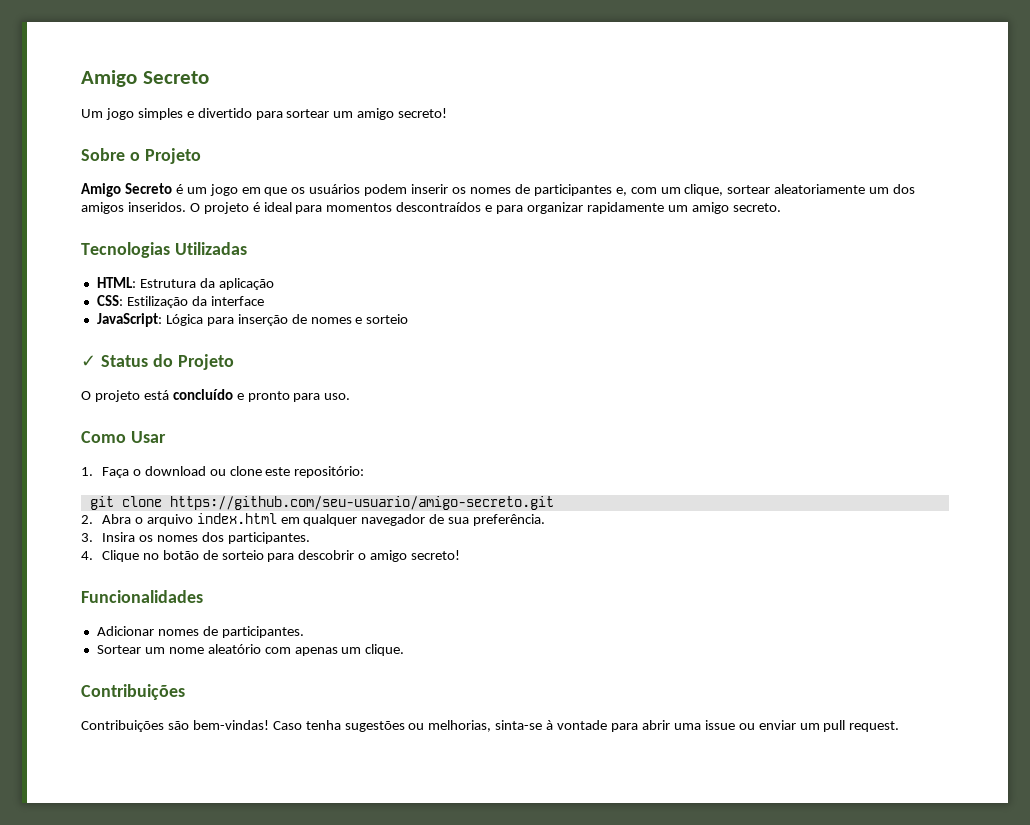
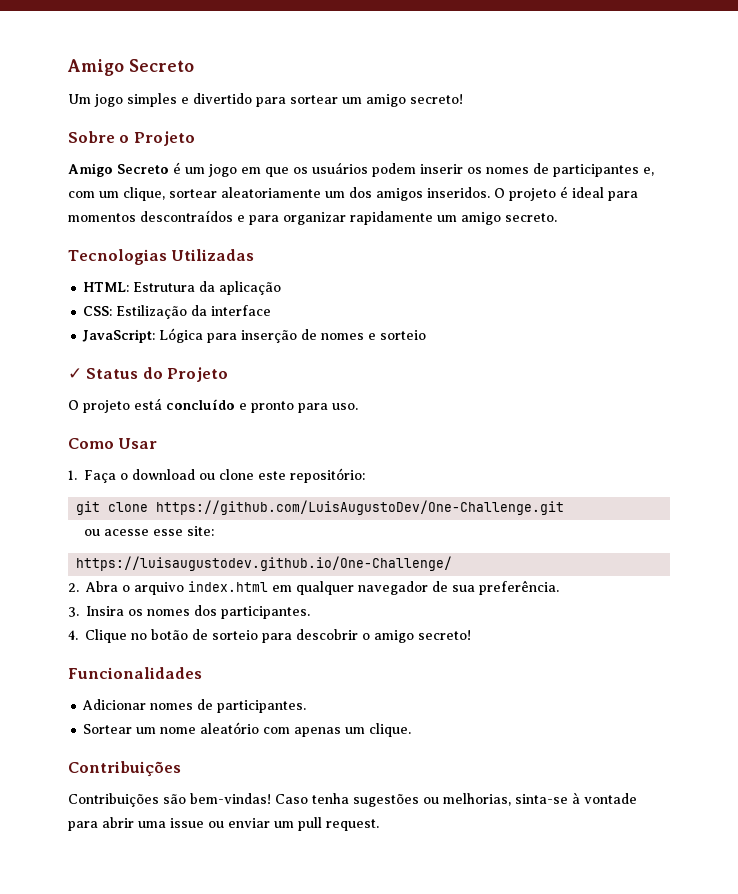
- git clone https://github.com/seu-usuario/amigo-secreto.git
+ git clone https://github.com/LuisAugustoDev/One-Challenge.git
+ ou acesse esse site:
+ https://luisaugustodev.github.io/One-Challenge/

